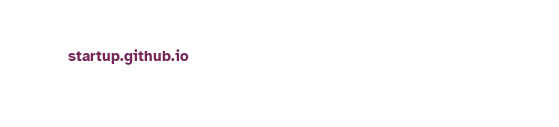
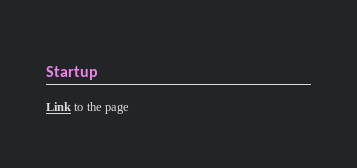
- startup.github.io
+ Startup
+ Link to the page

